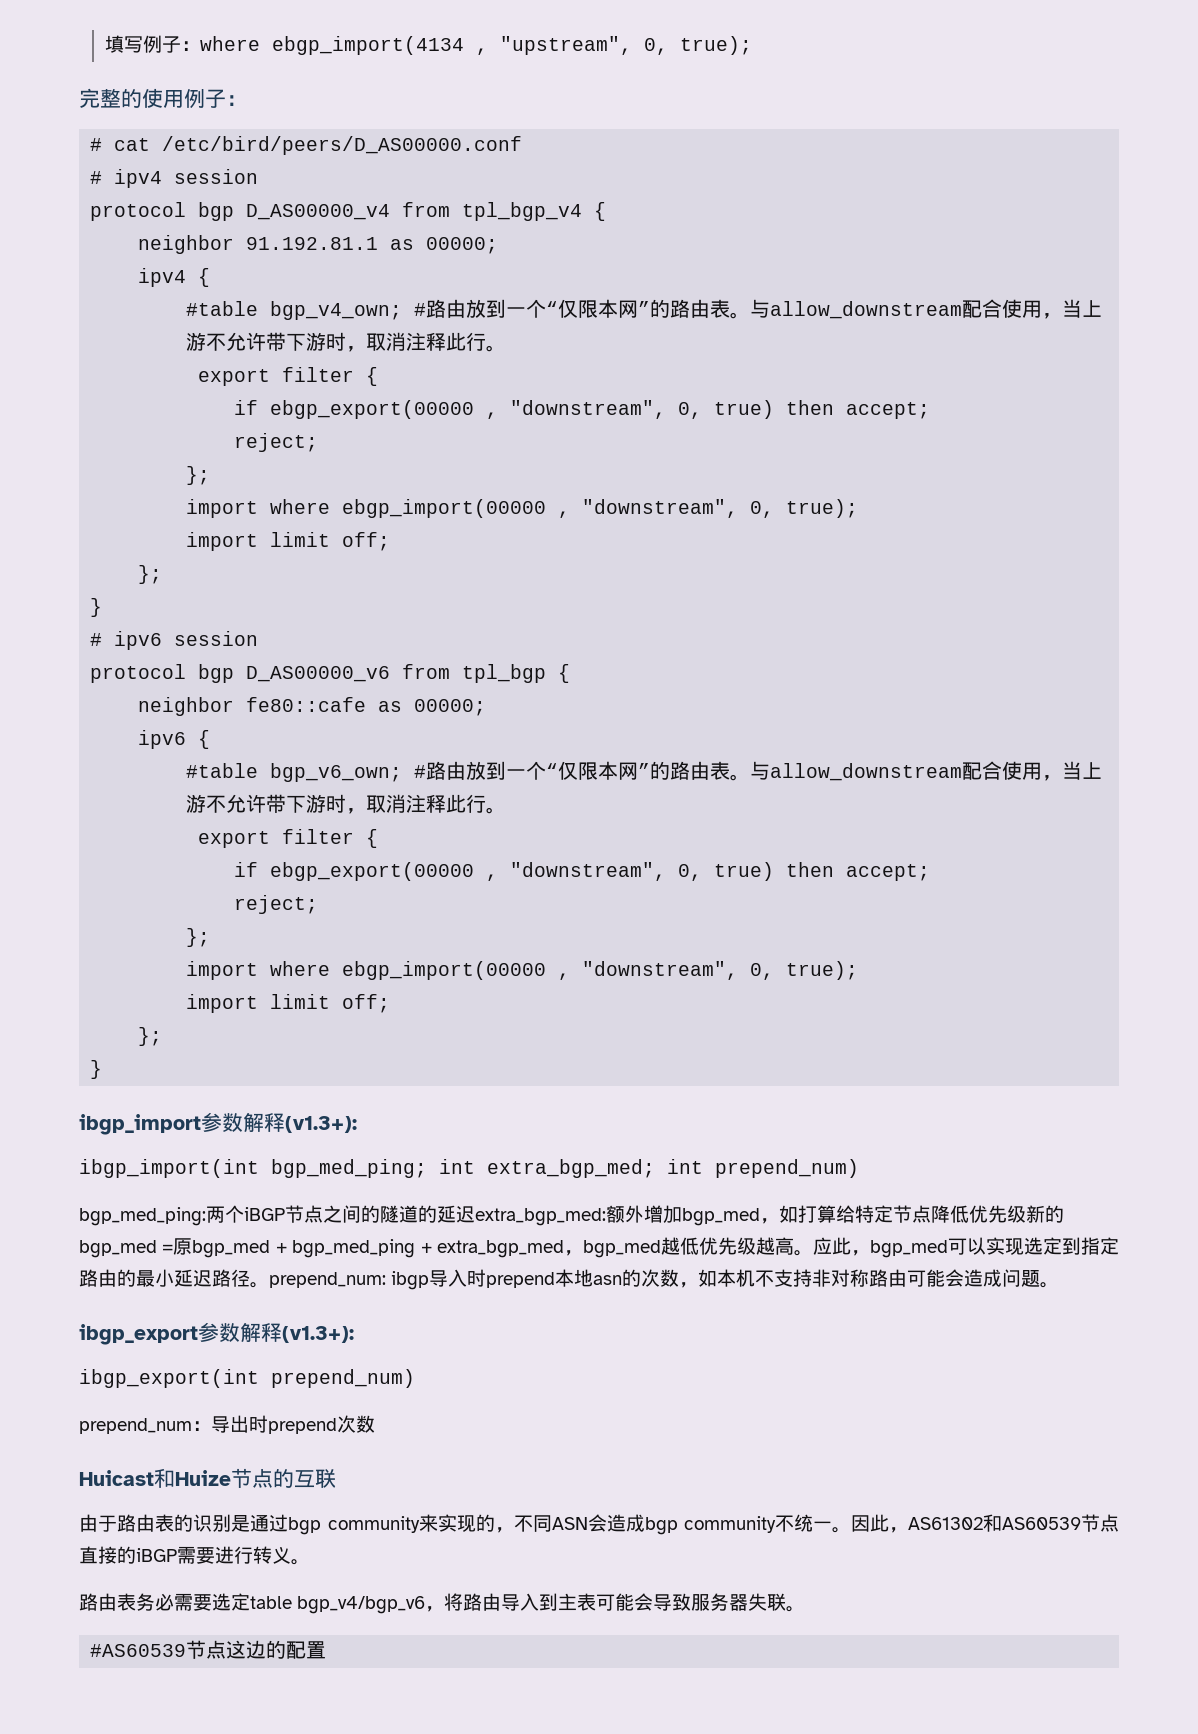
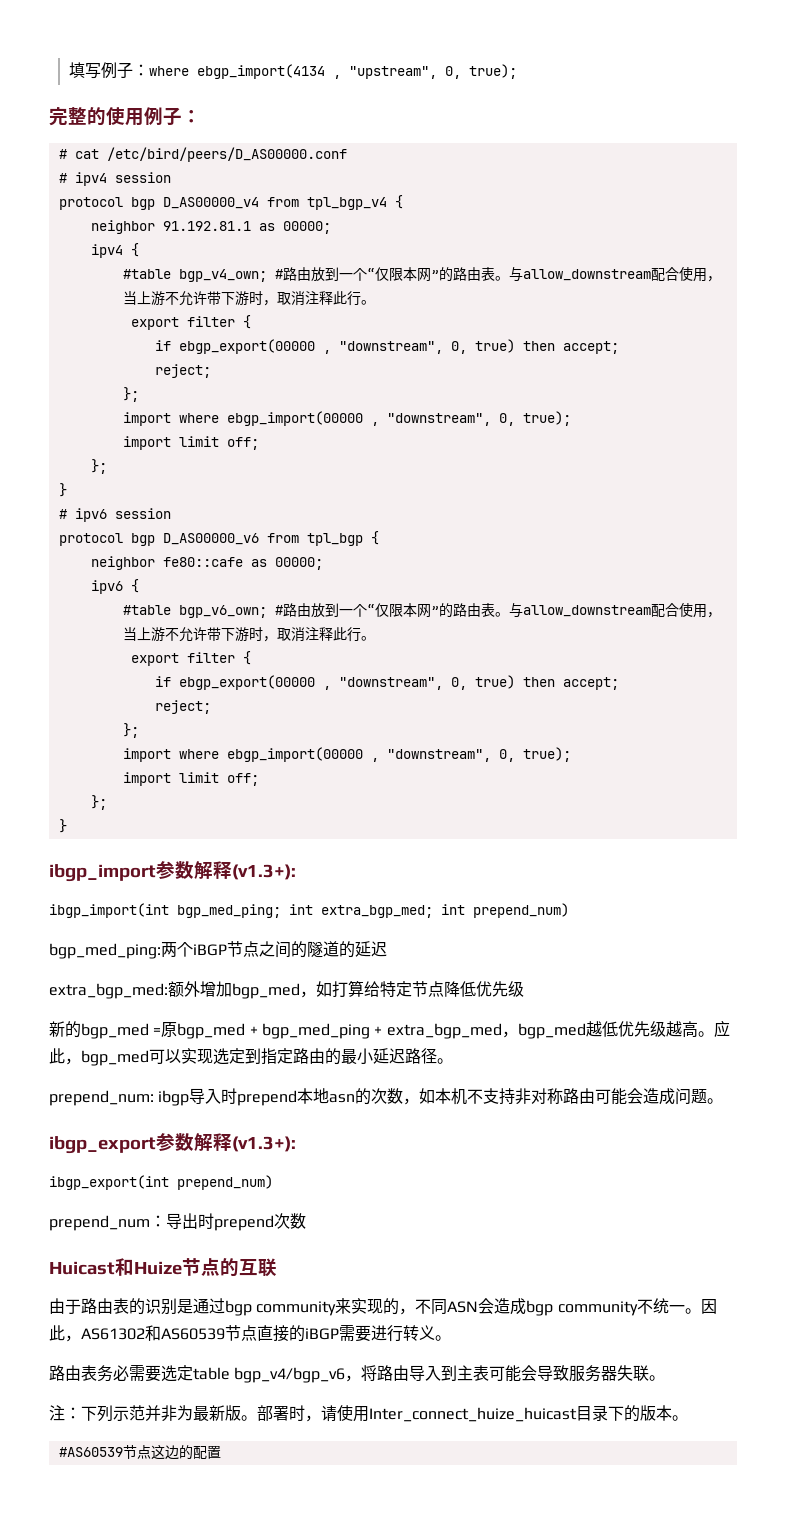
- bgp_med_ping:两个iBGP节点之间的隧道的延迟extra_bgp_med:额外增加bgp_med，如打算给特定节点降低优先级新的bgp_med =原bgp_med + bgp_med_ping + extra_bgp_med，bgp_med越低优先级越高。
+ bgp_med_ping:两个iBGP节点之间的隧道的延迟
+ extra_bgp_med:额外增加bgp_med，如打算给特定节点降低优先级
+ 新的bgp_med =原bgp_med + bgp_med_ping + extra_bgp_med，bgp_med越低优先级越高。
- 应此，bgp_med可以实现选定到指定路由的最小延迟路径。prepend_num: ibgp导入时prepend本地asn的次数，如本机不支持非对称路由可能会造成问题。
+ 应此，bgp_med可以实现选定到指定路由的最小延迟路径。
+ prepend_num: ibgp导入时prepend本地asn的次数，如本机不支持非对称路由可能会造成问题。
+ 注：下列示范并非为最新版。部署时，请使用Inter_connect_huize_huicast目录下的版本。

